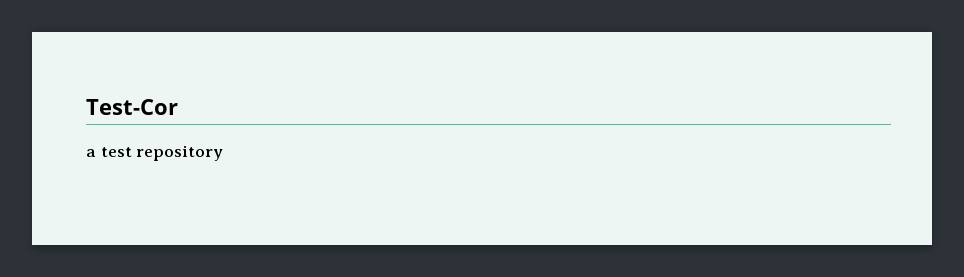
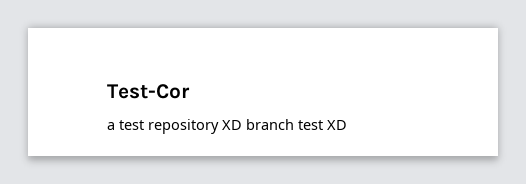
- a test repository
+ a test repository XD branch test XD

